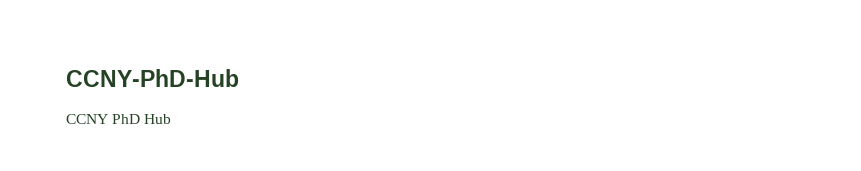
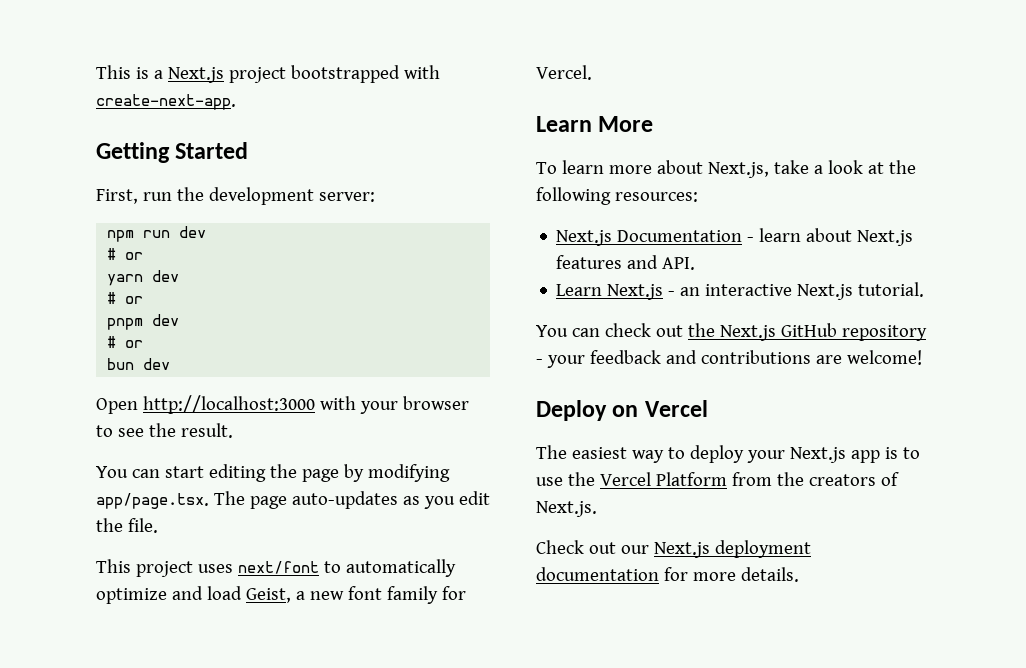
- CCNY-PhD-Hub
- CCNY PhD Hub
+ This is a Next.js project bootstrapped with create-next-app.
+ Getting Started
+ First, run the development server:
+ npm run dev
+ # or
+ yarn dev
+ # or
+ pnpm dev
+ # or
+ bun dev
+ Open http://localhost:3000 with your browser to see the result.
+ You can start editing the page by modifying app/page.tsx. The page auto-updates as you edit the file.
+ This project uses next/font to automatically optimize and load Geist, a new font family for Vercel.
+ Learn More
+ To learn more about Next.js, take a look at the following resources:
+ Next.js Documentation - learn about Next.js features and API.
+ Learn Next.js - an interactive Next.js tutorial.
+ You can check out the Next.js GitHub repository - your feedback and contributions are welcome!
+ Deploy on Vercel
+ The easiest way to deploy your Next.js app is to use the Vercel Platform from the creators of Next.js.
+ Check out our Next.js deployment documentation for more details.

